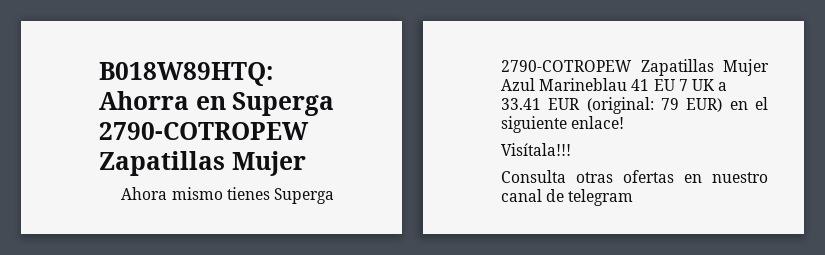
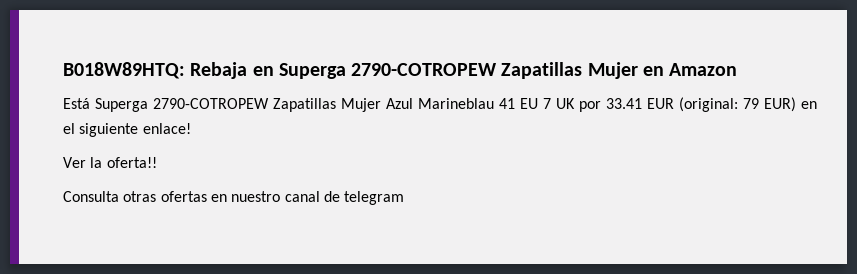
- B018W89HTQ: Ahorra en Superga 2790-COTROPEW Zapatillas Mujer
- Ahora mismo tienes Superga 2790-COTROPEW Zapatillas Mujer Azul Marineblau 41 EU 7 UK a 33.41 EUR (original: 79 EUR) en el siguiente enlace!
+ B018W89HTQ: Rebaja en Superga 2790-COTROPEW Zapatillas Mujer en Amazon
+ Está Superga 2790-COTROPEW Zapatillas Mujer Azul Marineblau 41 EU 7 UK por 33.41 EUR (original: 79 EUR) en el siguiente enlace!
- Visítala!!!
+ Ver la oferta!!

